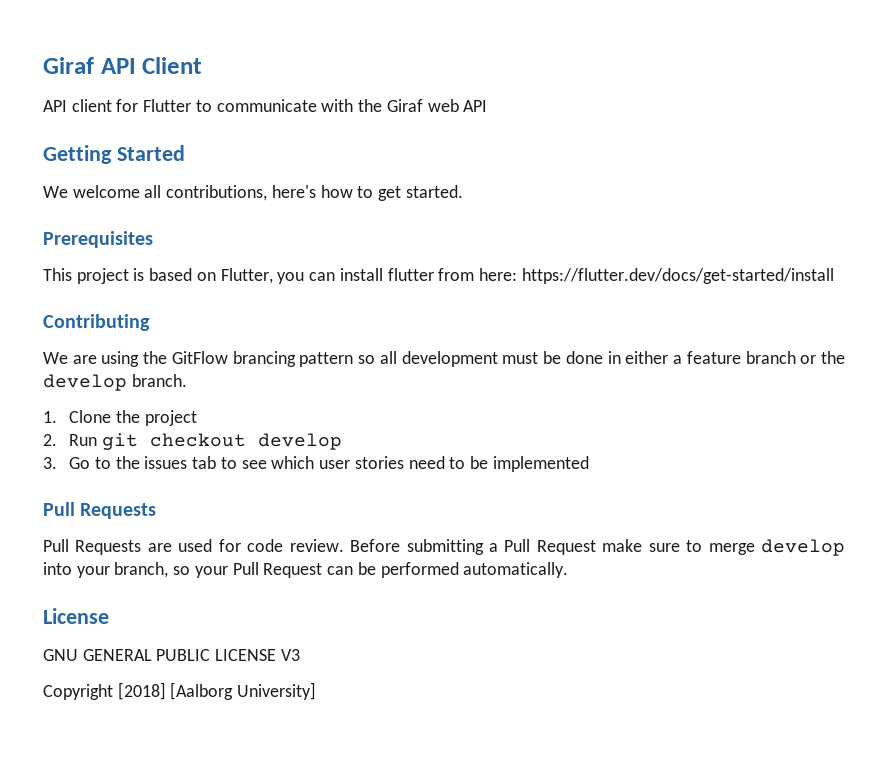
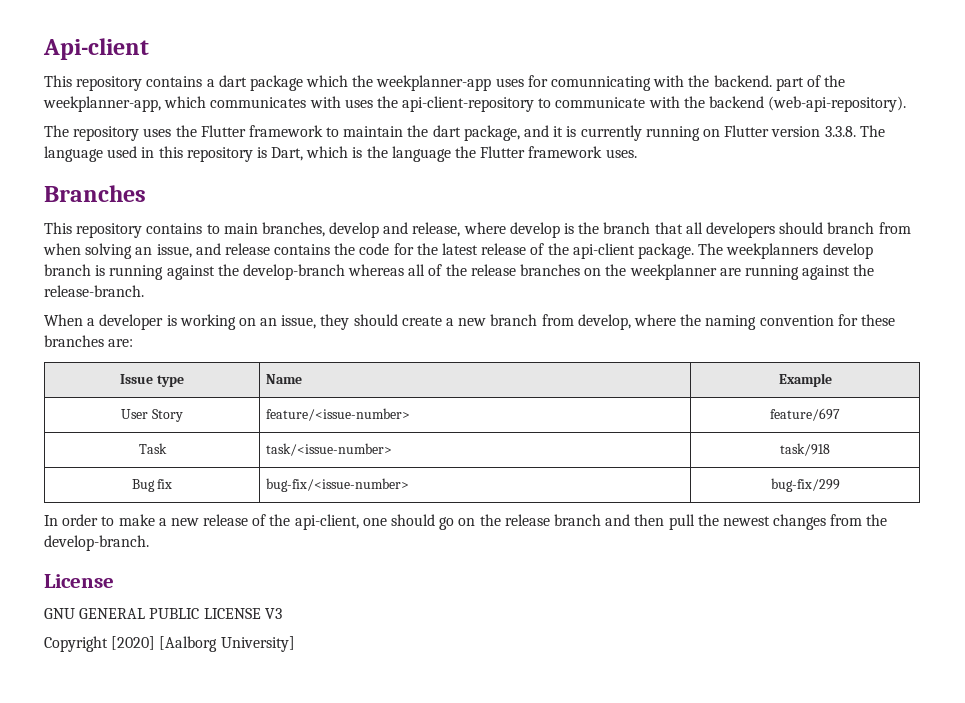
- Giraf API Client
- API client for Flutter to communicate with the Giraf web API
- Getting Started
- We welcome all contributions, here's how to get started.
- Prerequisites
- This project is based on Flutter, you can install flutter from here: https://flutter.dev/docs/get-started/install
- Contributing
- We are using the GitFlow brancing pattern so all development must be done in either a feature branch or the develop branch.
- 1. Clone the project
- 2. Run git checkout develop
- 3. Go to the issues tab to see which user stories need to be implemented
- Pull Requests
- Pull Requests are used for code review. Before submitting a Pull Request make sure to merge develop into your branch, so your Pull Request can be performed automatically.
+ Api-client
+ This repository contains a dart package which the weekplanner-app uses for comunnicating with the backend. part of the weekplanner-app, which communicates with uses the api-client-repository to communicate with the backend (web-api-repository).
+ The repository uses the Flutter framework to maintain the dart package, and it is currently running on Flutter version 3.3.8. The language used in this repository is Dart, which is the language the Flutter framework uses.
+ Branches
+ This repository contains to main branches, develop and release, where develop is the branch that all developers should branch from when solving an issue, and release contains the code for the latest release of the api-client package. The weekplanners develop branch is running against the develop-branch whereas all of the release branches on the weekplanner are running against the release-branch.
+ When a developer is working on an issue, they should create a new branch from develop, where the naming convention for these branches are:
+ Issue type | Name | Example
+ User Story | feature/<issue-number> | feature/697
+ Task | task/<issue-number> | task/918
+ Bug fix | bug-fix/<issue-number> | bug-fix/299
+ In order to make a new release of the api-client, one should go on the release branch and then pull the newest changes from the develop-branch.
- Copyright [2018] [Aalborg University]
+ Copyright [2020] [Aalborg University]

